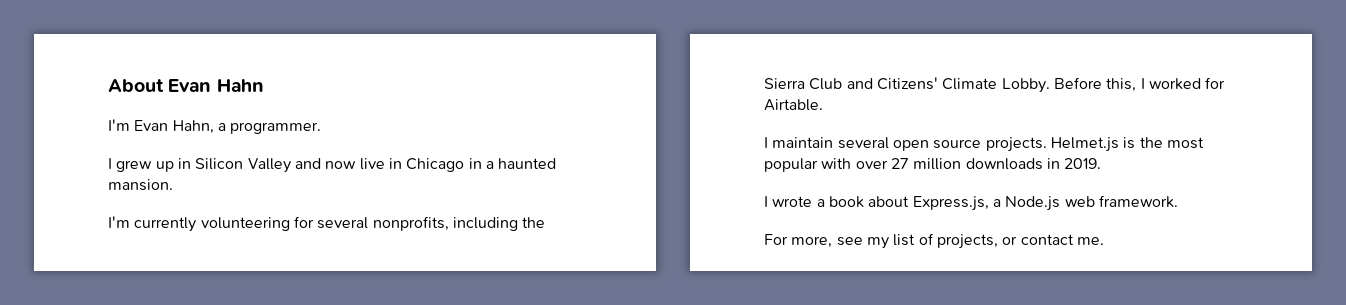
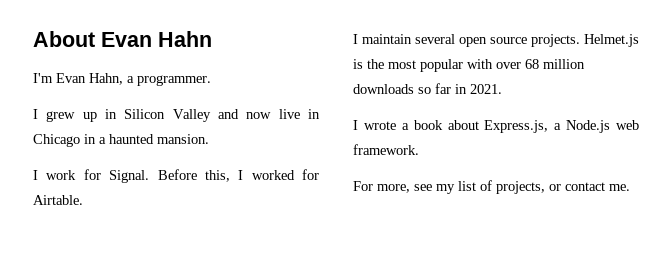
- I'm currently volunteering for several nonprofits, including the Sierra Club and Citizens' Climate Lobby.
+ I work for Signal.
- Helmet.js is the most popular with over 27 million downloads in 2019.
+ Helmet.js is the most popular with over 68 million downloads so far in 2021.

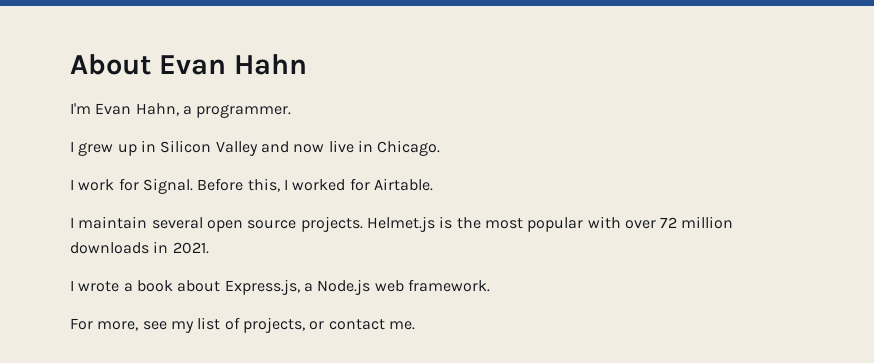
- I grew up in Silicon Valley and now live in Chicago in a haunted mansion.
+ I grew up in Silicon Valley and now live in Chicago.
- Helmet.js is the most popular with over 68 million downloads so far in 2021.
+ Helmet.js is the most popular with over 72 million downloads in 2021.

